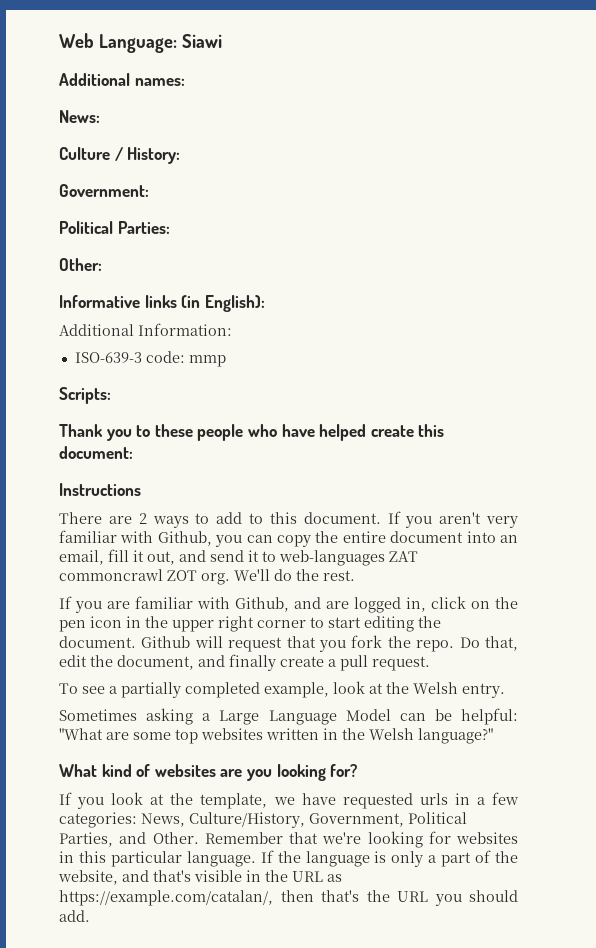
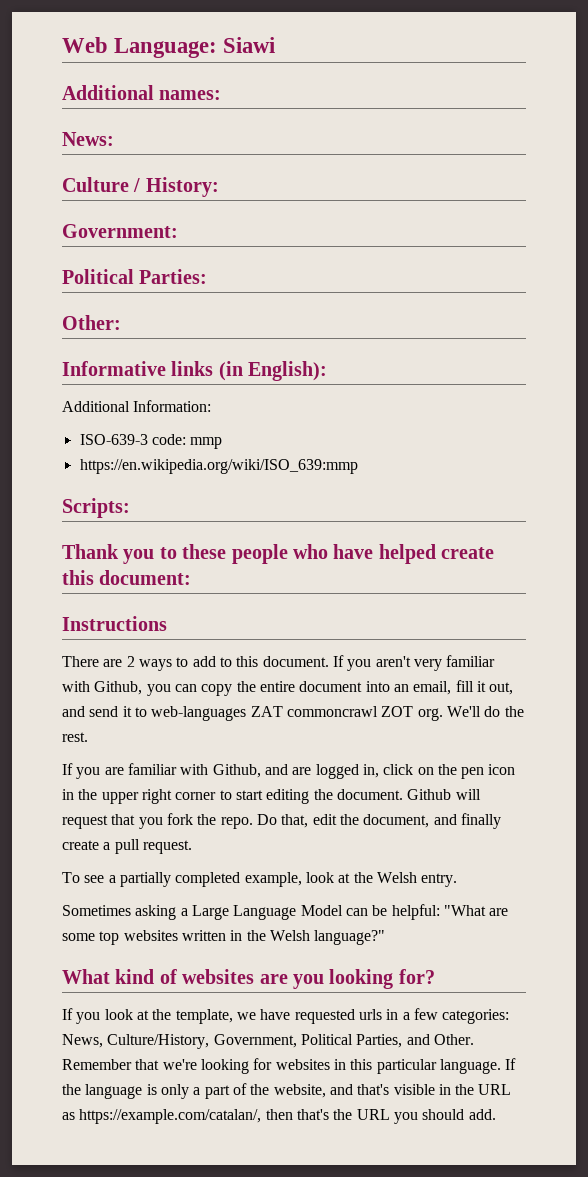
+ https://en.wikipedia.org/wiki/ISO_639:mmp

